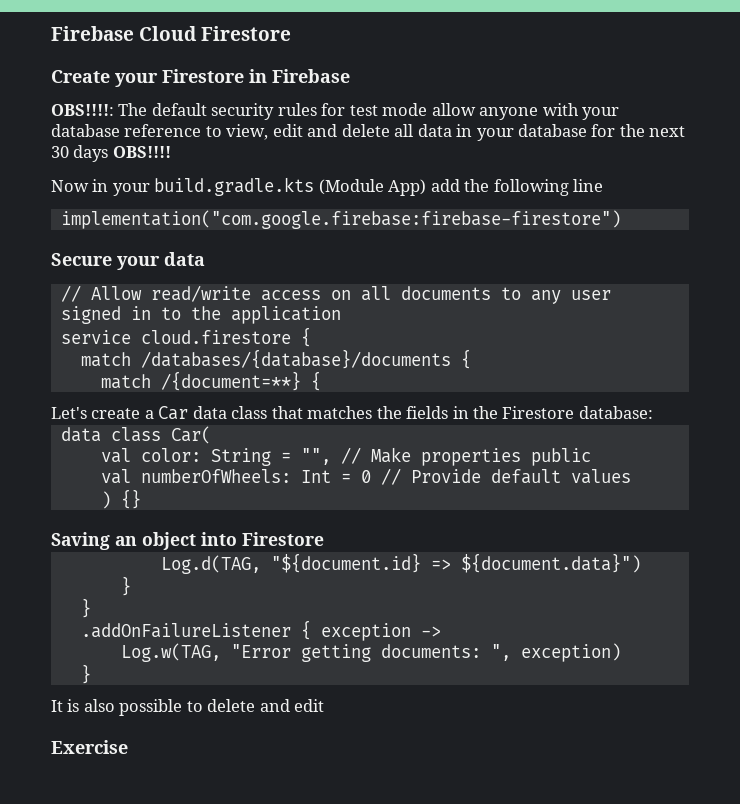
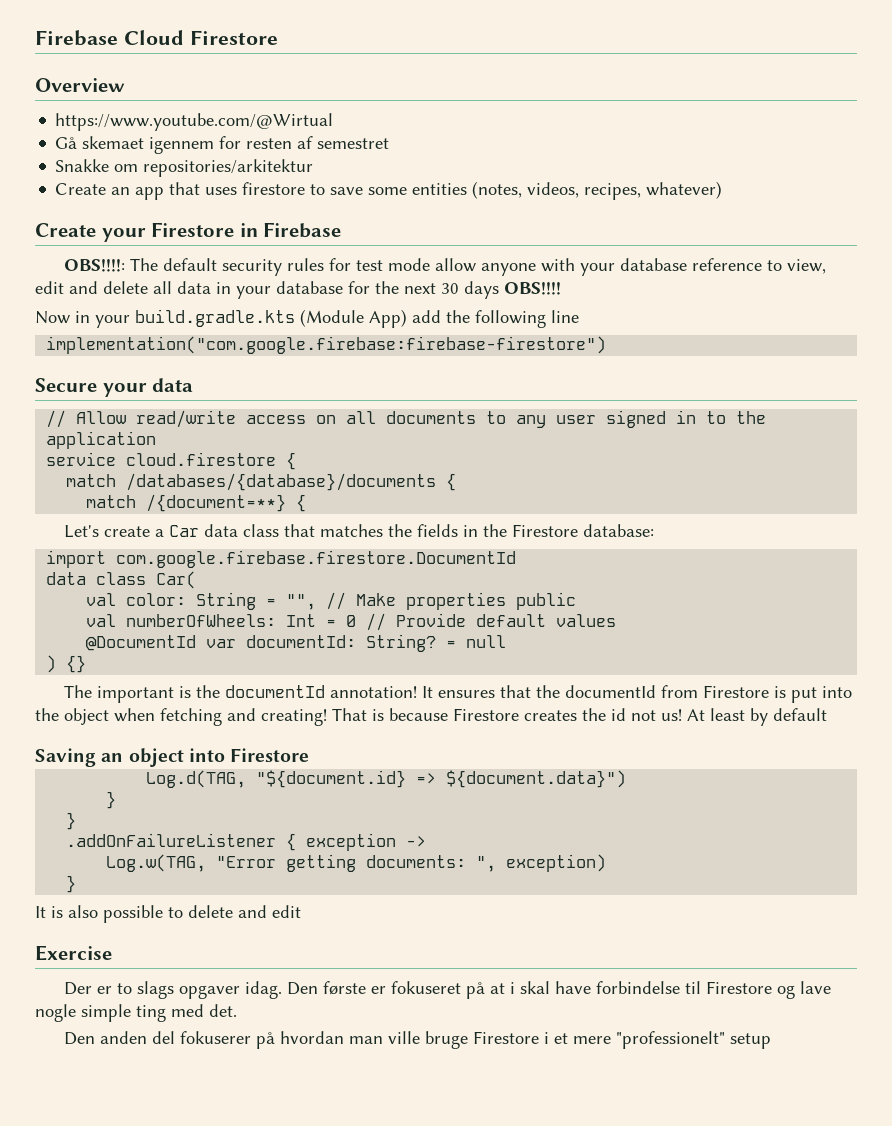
+ Overview
+ https://www.youtube.com/@Wirtual
+ Gå skemaet igennem for resten af semestret
+ Snakke om repositories/arkitektur
+ Create an app that uses firestore to save some entities (notes, videos, recipes, whatever)
+ import com.google.firebase.firestore.DocumentId
+ @DocumentId var documentId: String? = null
  ) {}
+ The important is the documentId annotation! It ensures that the documentId from Firestore is put into the object when fetching and creating! That is because Firestore creates the id not us! At least by default
+ Der er to slags opgaver idag. Den første er fokuseret på at i skal have forbindelse til Firestore og lave nogle simple ting med det.
+ Den anden del fokuserer på hvordan man ville bruge Firestore i et mere "professionelt" setup

